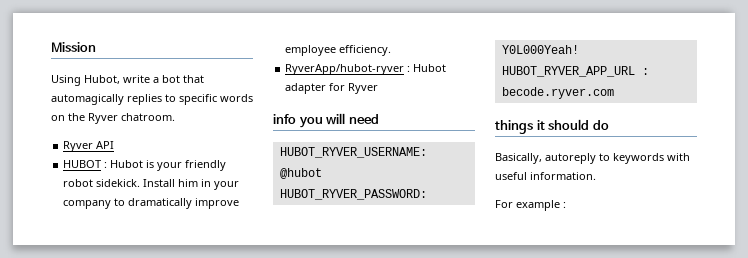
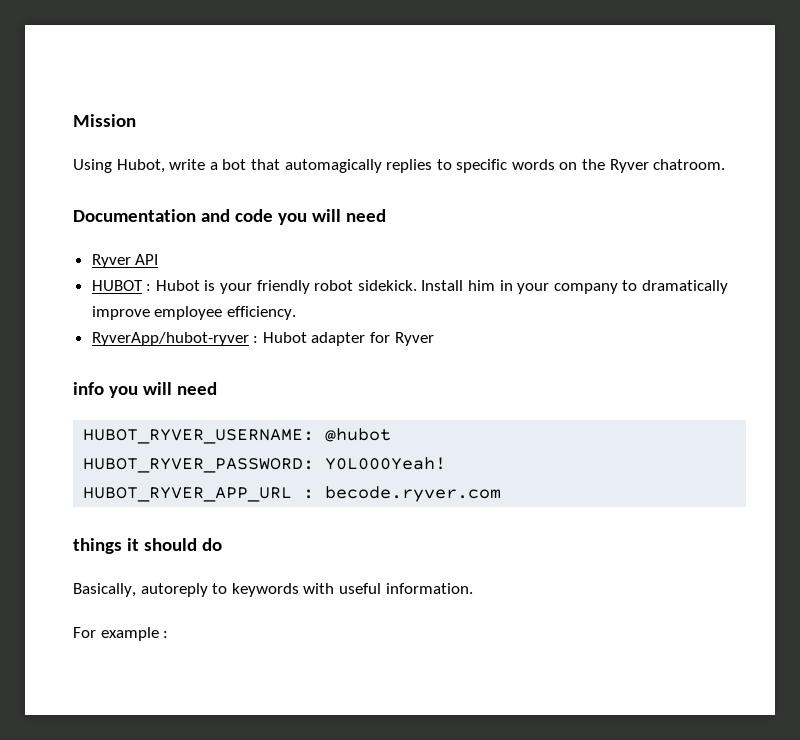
+ Documentation and code you will need

